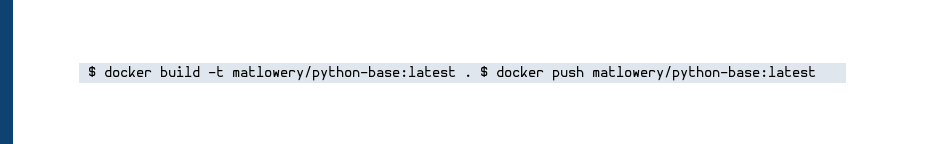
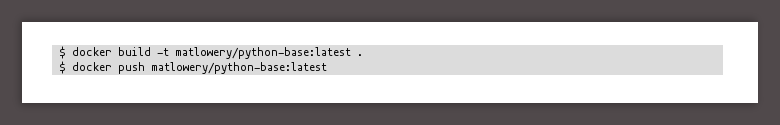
- $ docker build -t matlowery/python-base:latest . $ docker push matlowery/python-base:latest
+ $ docker build -t matlowery/python-base:latest .
+ $ docker push matlowery/python-base:latest

